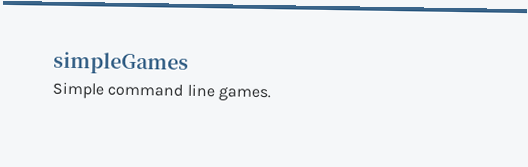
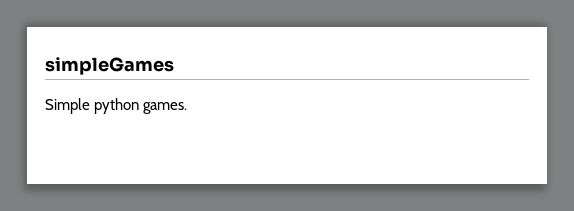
- Simple command line games.
+ Simple python games.

